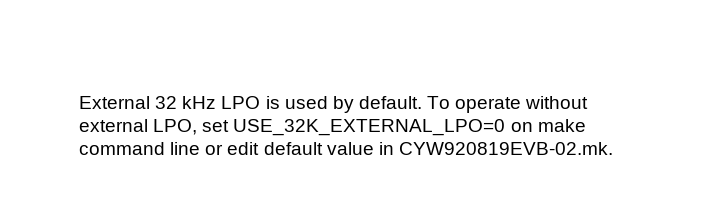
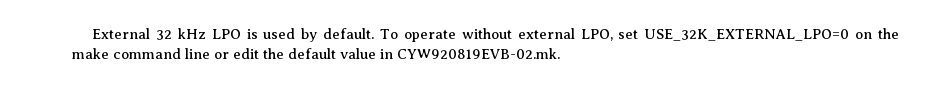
- To operate without external LPO, set USE_32K_EXTERNAL_LPO=0 on make command line or edit default value in CYW920819EVB-02.mk.
+ To operate without external LPO, set USE_32K_EXTERNAL_LPO=0 on the make command line or edit the default value in CYW920819EVB-02.mk.

